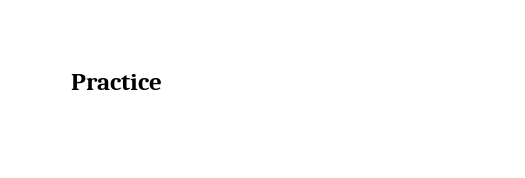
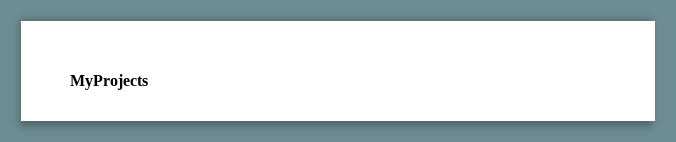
- Practice
+ MyProjects

